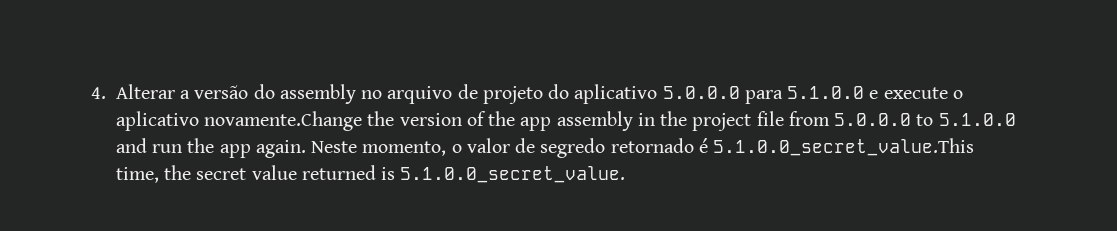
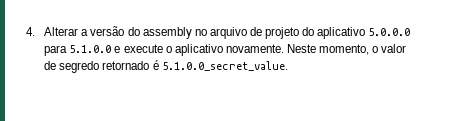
- 4. Alterar a versão do assembly no arquivo de projeto do aplicativo 5.0.0.0 para 5.1.0.0 e execute o aplicativo novamente.Change the version of the app assembly in the project file from 5.0.0.0 to 5.1.0.0 and run the app again.
+ 4. Alterar a versão do assembly no arquivo de projeto do aplicativo 5.0.0.0 para 5.1.0.0 e execute o aplicativo novamente.
- Neste momento, o valor de segredo retornado é 5.1.0.0_secret_value.This time, the secret value returned is 5.1.0.0_secret_value.
+ Neste momento, o valor de segredo retornado é 5.1.0.0_secret_value.

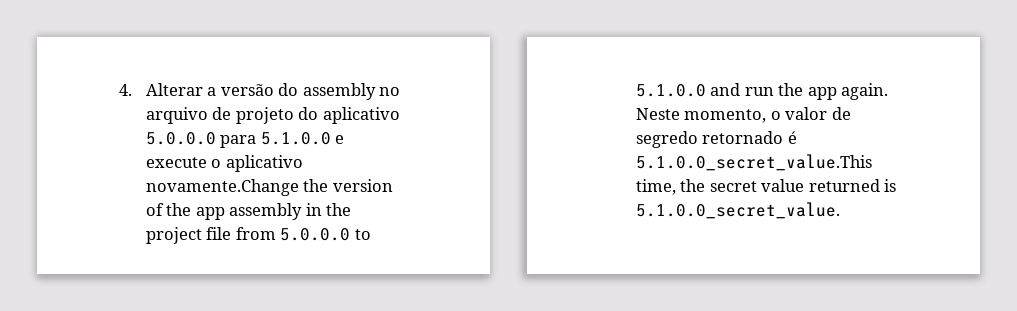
- 4. Alterar a versão do assembly no arquivo de projeto do aplicativo 5.0.0.0 para 5.1.0.0 e execute o aplicativo novamente.
+ 4. Alterar a versão do assembly no arquivo de projeto do aplicativo 5.0.0.0 para 5.1.0.0 e execute o aplicativo novamente.Change the version of the app assembly in the project file from 5.0.0.0 to 5.1.0.0 and run the app again.
- Neste momento, o valor de segredo retornado é 5.1.0.0_secret_value.
+ Neste momento, o valor de segredo retornado é 5.1.0.0_secret_value.This time, the secret value returned is 5.1.0.0_secret_value.

